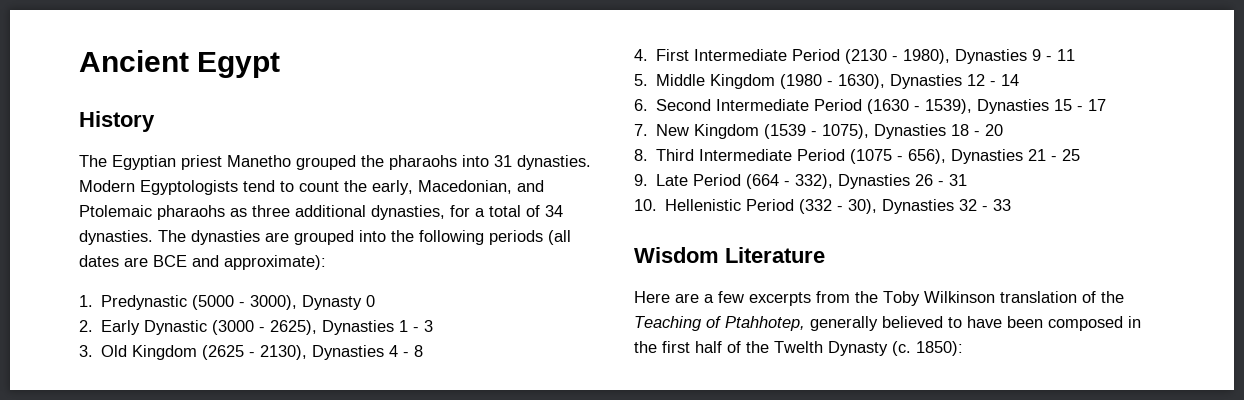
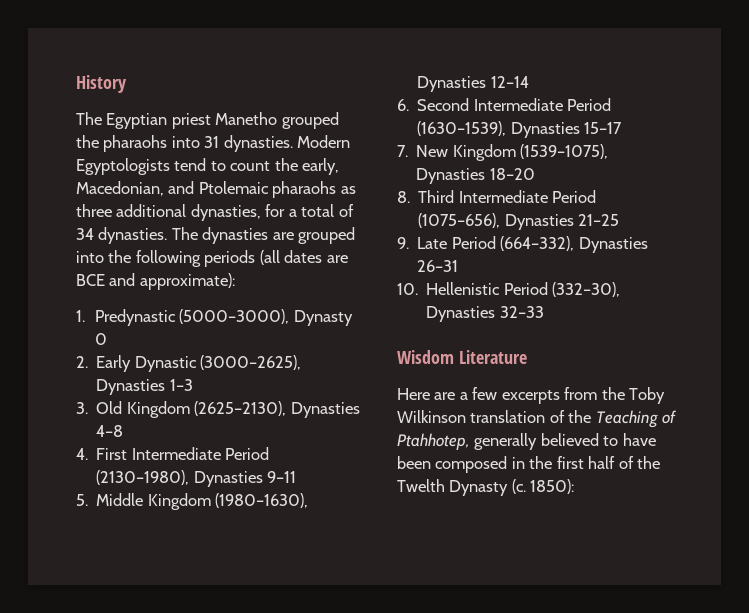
- Ancient Egypt
- 1. Predynastic (5000 - 3000), Dynasty 0
+ 1. Predynastic (5000–3000), Dynasty 0
- 2. Early Dynastic (3000 - 2625), Dynasties 1 - 3
- 3. Old Kingdom (2625 - 2130), Dynasties 4 - 8
- 4. First Intermediate Period (2130 - 1980), Dynasties 9 - 11
- 5. Middle Kingdom (1980 - 1630), Dynasties 12 - 14
- 6. Second Intermediate Period (1630 - 1539), Dynasties 15 - 17
- 7. New Kingdom (1539 - 1075), Dynasties 18 - 20
- 8. Third Intermediate Period (1075 - 656), Dynasties 21 - 25
- 9. Late Period (664 - 332), Dynasties 26 - 31
- 10. Hellenistic Period (332 - 30), Dynasties 32 - 33
+ 2. Early Dynastic (3000–2625), Dynasties 1–3
+ 3. Old Kingdom (2625–2130), Dynasties 4–8
+ 4. First Intermediate Period (2130–1980), Dynasties 9–11
+ 5. Middle Kingdom (1980–1630), Dynasties 12–14
+ 6. Second Intermediate Period (1630–1539), Dynasties 15–17
+ 7. New Kingdom (1539–1075), Dynasties 18–20
+ 8. Third Intermediate Period (1075–656), Dynasties 21–25
+ 9. Late Period (664–332), Dynasties 26–31
+ 10. Hellenistic Period (332–30), Dynasties 32–33

